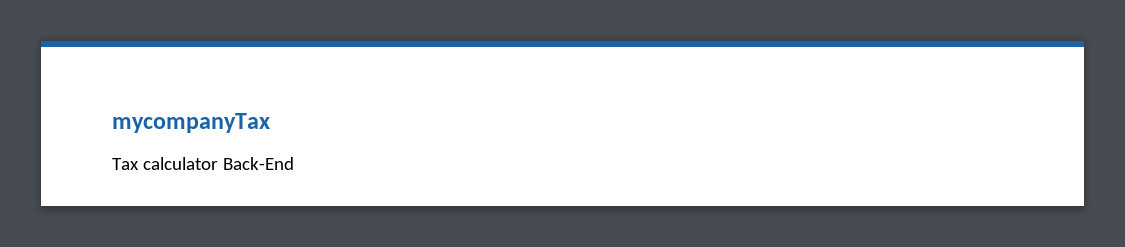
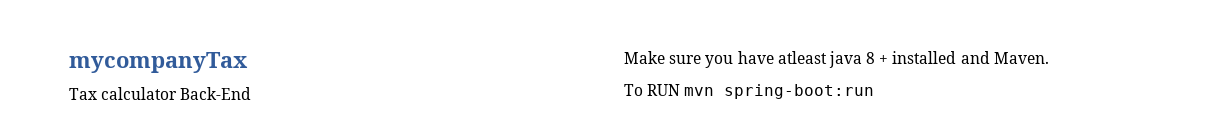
+ Make sure you have atleast java 8 + installed and Maven.
+ To RUN mvn spring-boot:run

